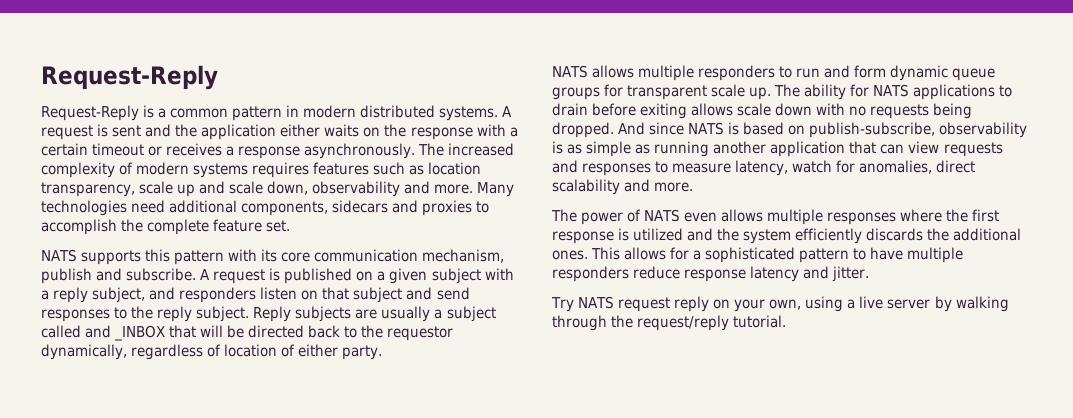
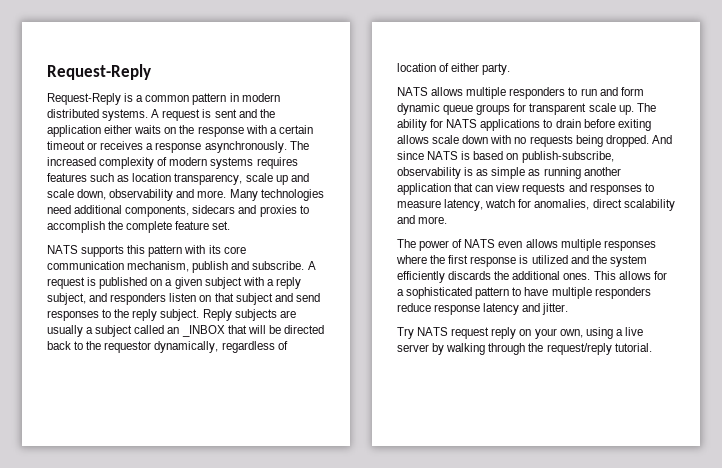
- Reply subjects are usually a subject called and _INBOX that will be directed back to the requestor dynamically, regardless of location of either party.
+ Reply subjects are usually a subject called an _INBOX that will be directed back to the requestor dynamically, regardless of location of either party.

